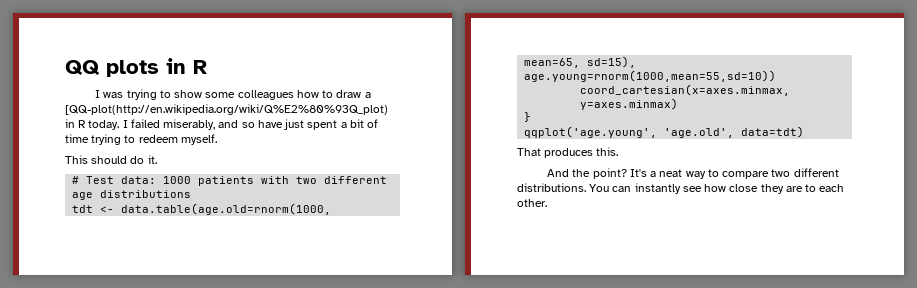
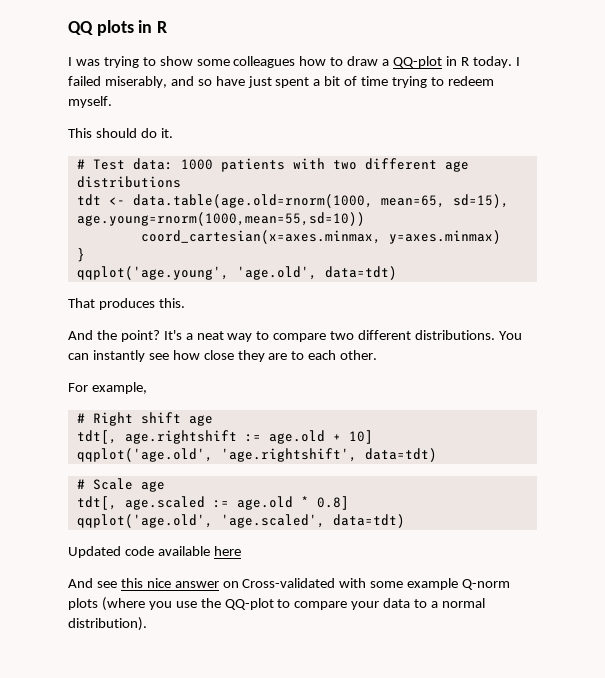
- I was trying to show some colleagues how to draw a [QQ-plot(http://en.wikipedia.org/wiki/Q%E2%80%93Q_plot) in R today.
+ I was trying to show some colleagues how to draw a QQ-plot in R today.
+ For example,
+ # Right shift age
+ tdt[, age.rightshift := age.old + 10]
+ qqplot('age.old', 'age.rightshift', data=tdt)
+ # Scale age
+ tdt[, age.scaled := age.old * 0.8]
+ qqplot('age.old', 'age.scaled', data=tdt)
+ Updated code available here
+ And see this nice answer on Cross-validated with some example Q-norm plots (where you use the QQ-plot to compare your data to a normal distribution).

